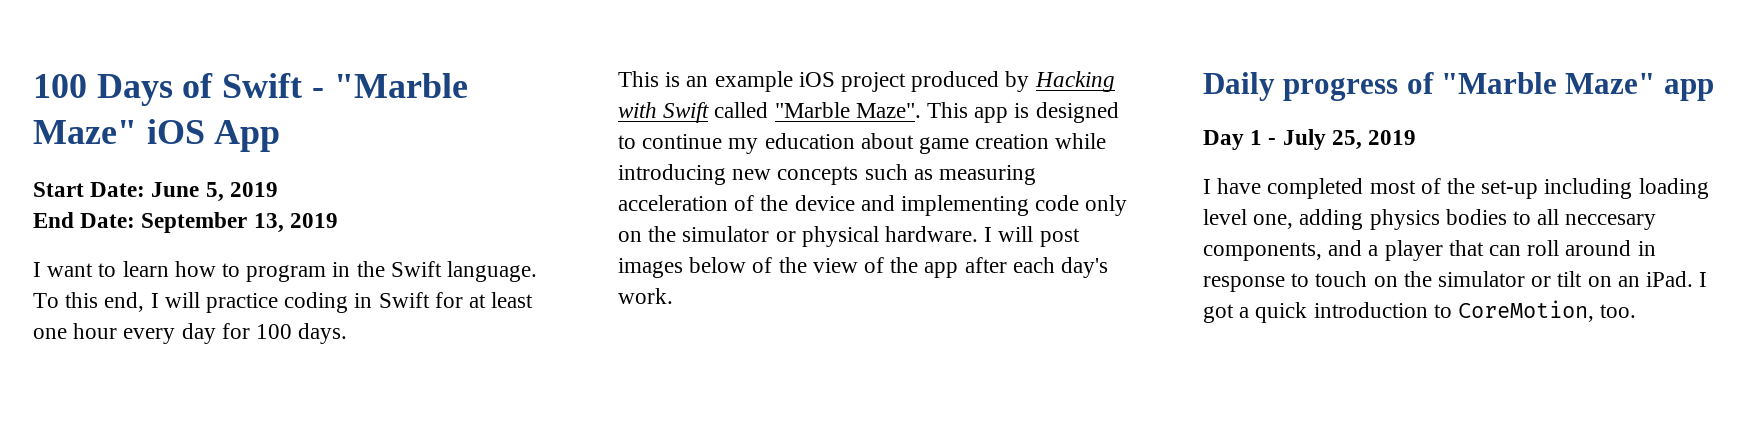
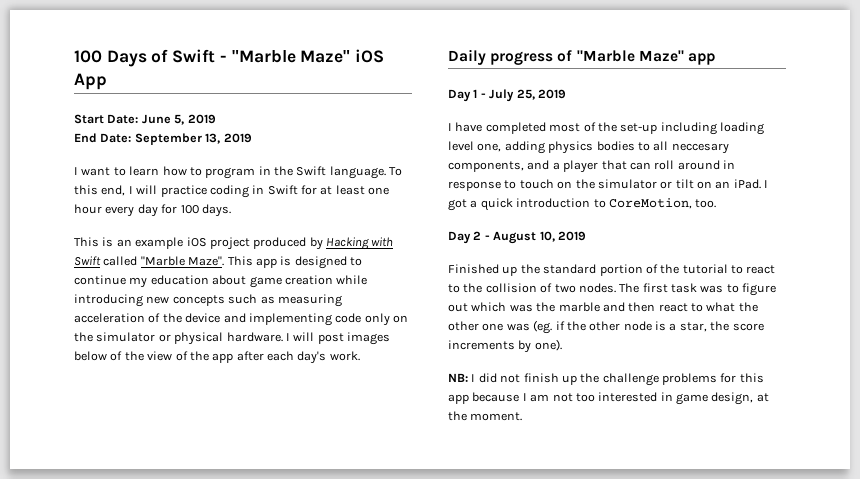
+ Day 2 - August 10, 2019
+ Finished up the standard portion of the tutorial to react to the collision of two nodes. The first task was to figure out which was the marble and then react to what the other one was (eg. if the other node is a star, the score increments by one).
+ NB: I did not finish up the challenge problems for this app because I am not too interested in game design, at the moment.

